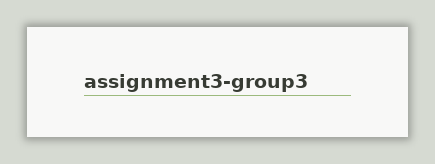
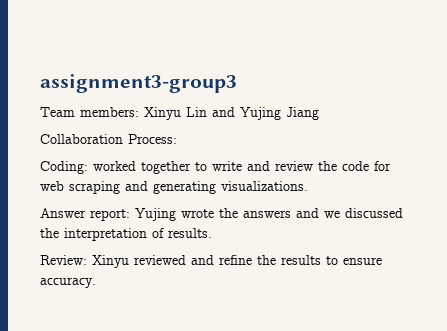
+ Team members: Xinyu Lin and Yujing Jiang
+ Collaboration Process:
+ Coding: worked together to write and review the code for web scraping and generating visualizations.
+ Answer report: Yujing wrote the answers and we discussed the interpretation of results.
+ Review: Xinyu reviewed and refine the results to ensure accuracy.

